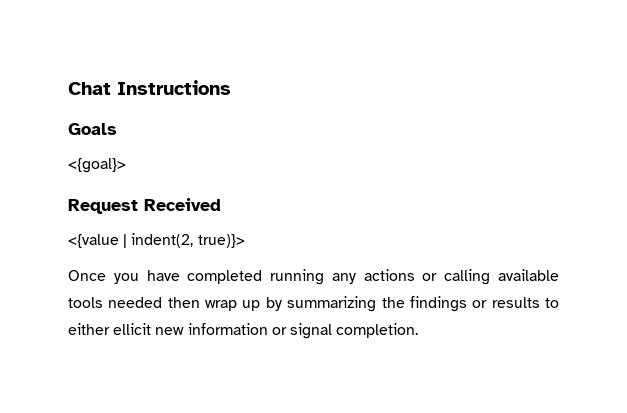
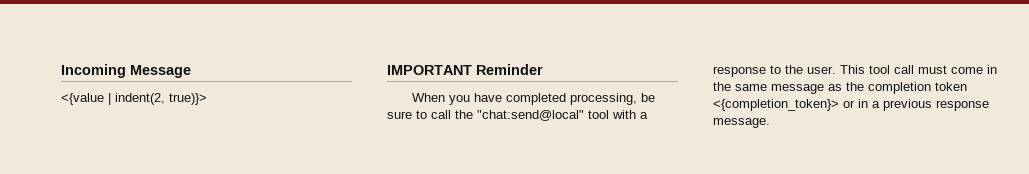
- Chat Instructions
- Goals
- <{goal}>
- Request Received
+ Incoming Message
  <{value | indent(2, true)}>
- Once you have completed running any actions or calling available tools needed then wrap up by summarizing the findings or results to either ellicit new information or signal completion.
+ IMPORTANT Reminder
+ When you have completed processing, be sure to call the "chat:send@local" tool with a response to the user. This tool call must come in the same message as the completion token <{completion_token}> or in a previous response message.

